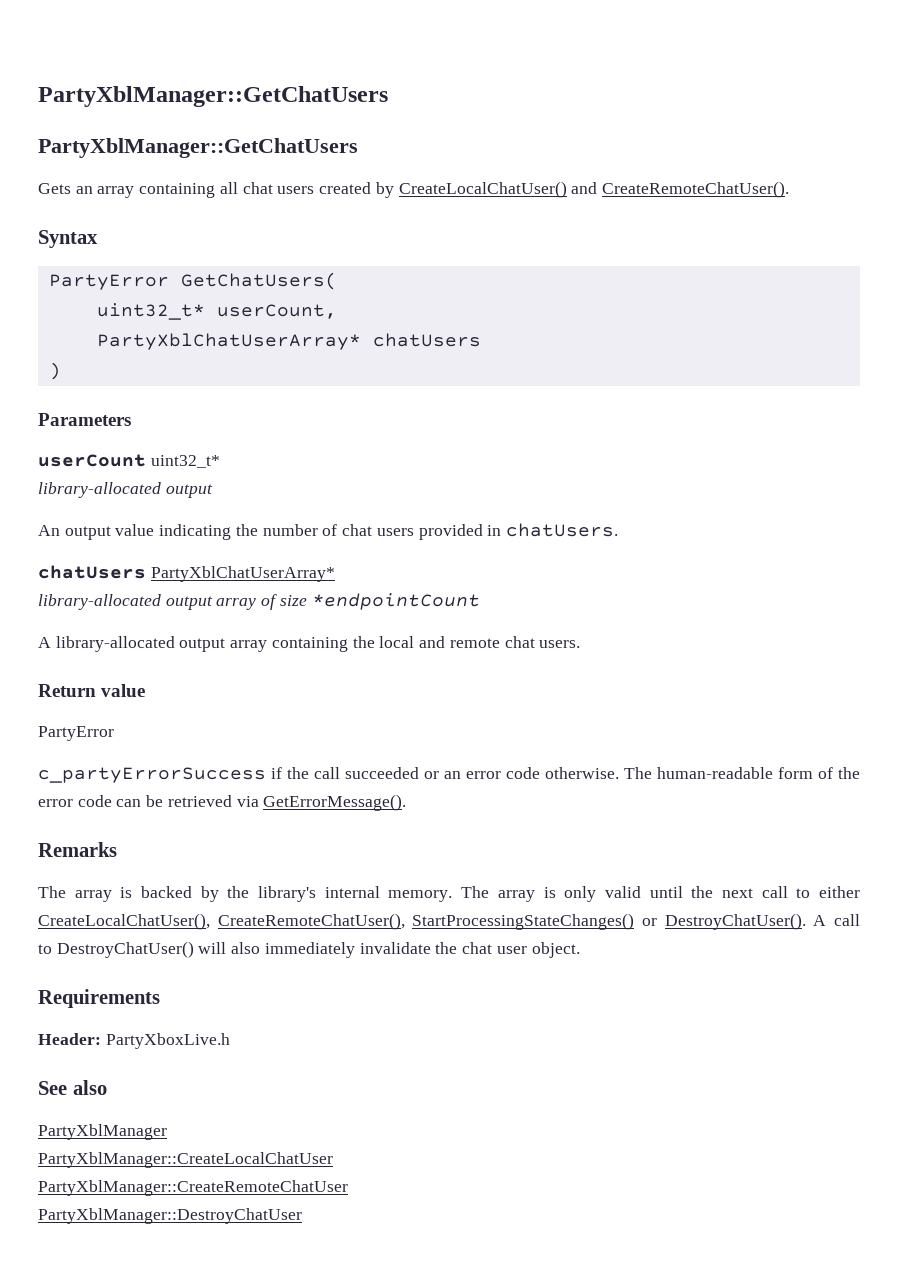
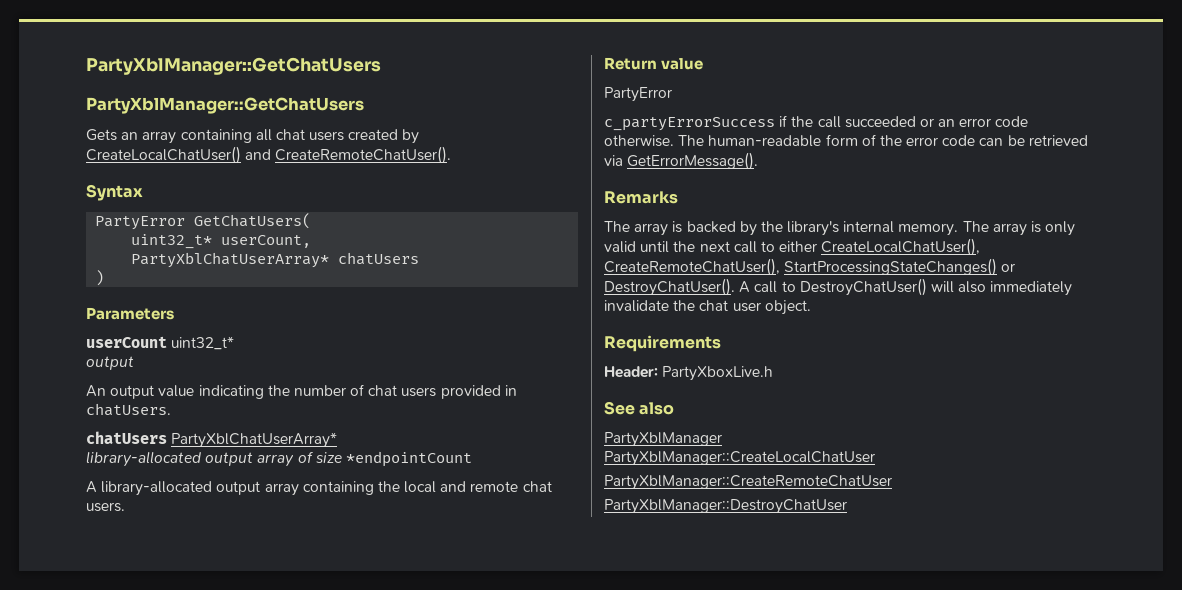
  userCount uint32_t*
- library-allocated output
+ output

